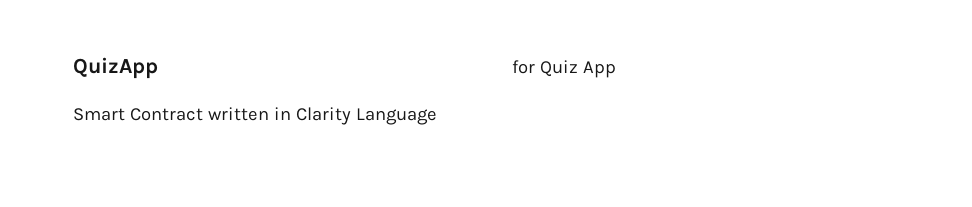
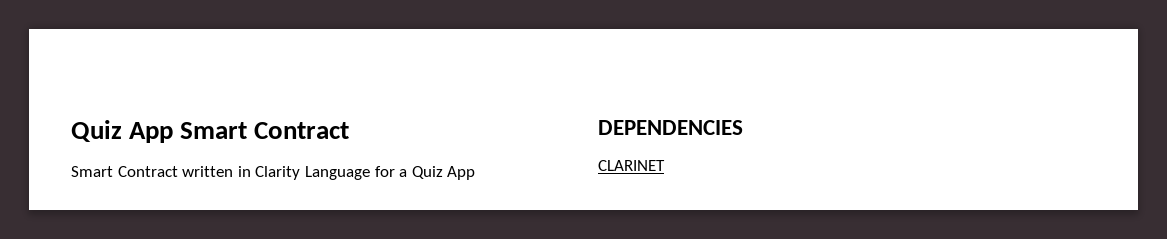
- QuizApp
+ Quiz App Smart Contract
- Smart Contract written in Clarity Language for Quiz App
+ Smart Contract written in Clarity Language for a Quiz App
+ DEPENDENCIES
+ CLARINET

